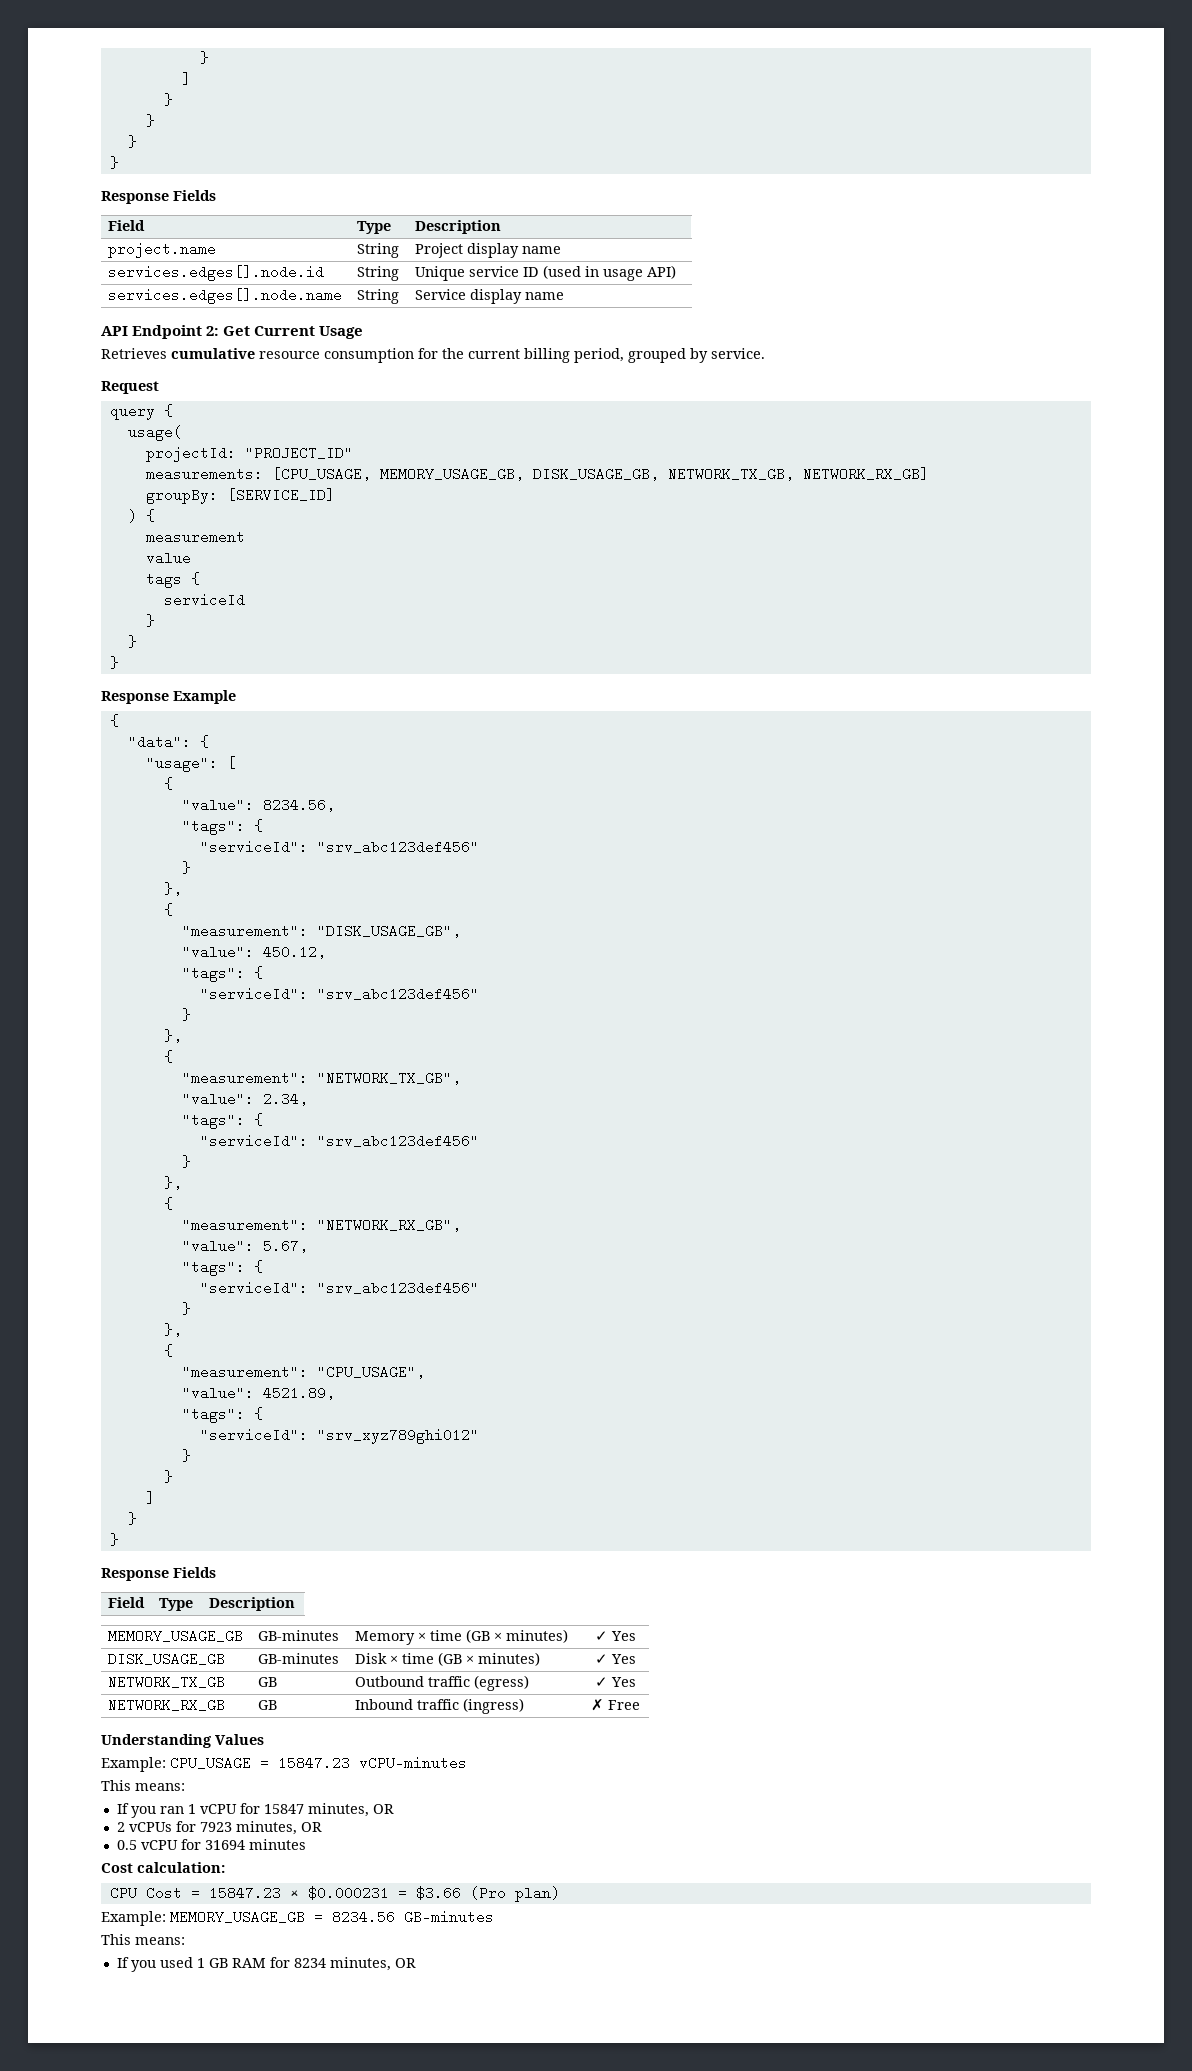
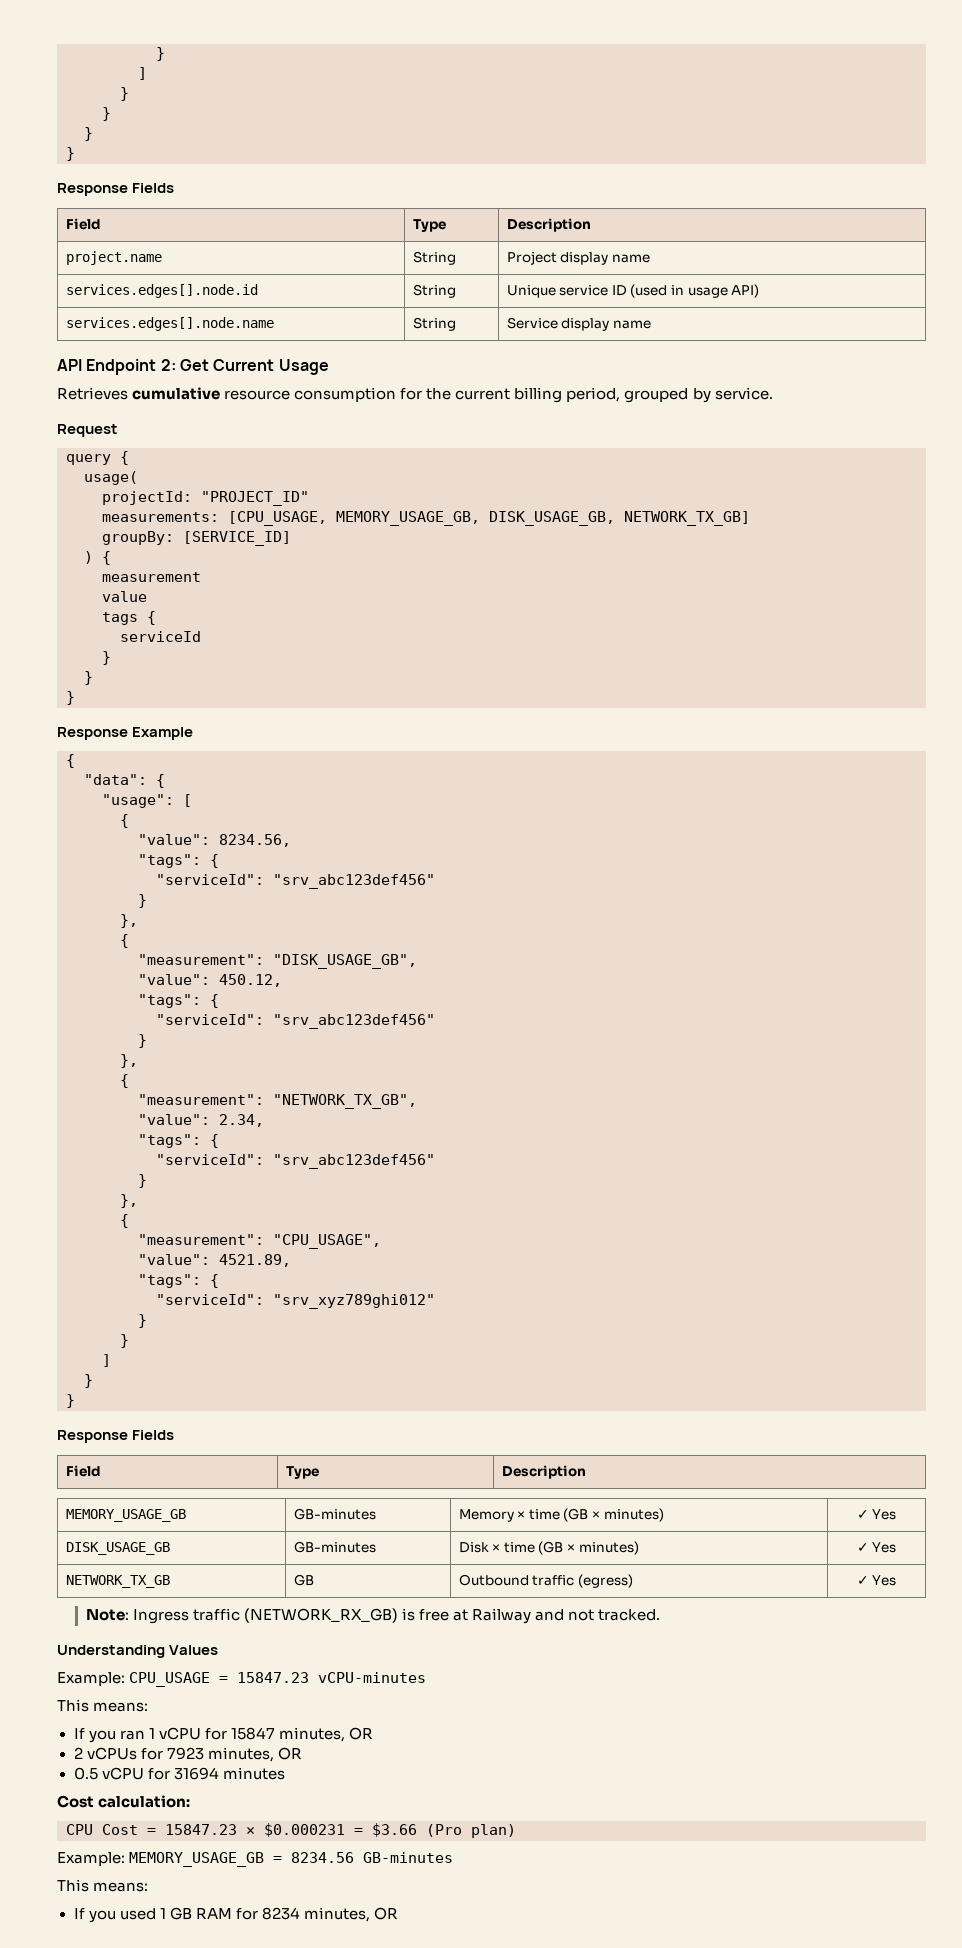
- measurements: [CPU_USAGE, MEMORY_USAGE_GB, DISK_USAGE_GB, NETWORK_TX_GB, NETWORK_RX_GB]
+ measurements: [CPU_USAGE, MEMORY_USAGE_GB, DISK_USAGE_GB, NETWORK_TX_GB]
- "measurement": "NETWORK_RX_GB",
- "value": 5.67,
- "tags": {
- "serviceId": "srv_abc123def456"
- }
- },
- {
- NETWORK_RX_GB | GB | Inbound traffic (ingress) | ✗ Free
+ Note: Ingress traffic (NETWORK_RX_GB) is free at Railway and not tracked.

